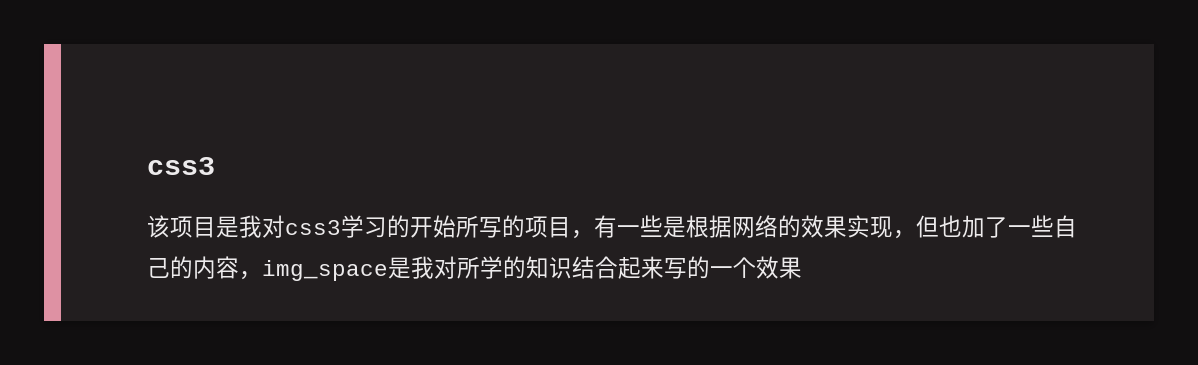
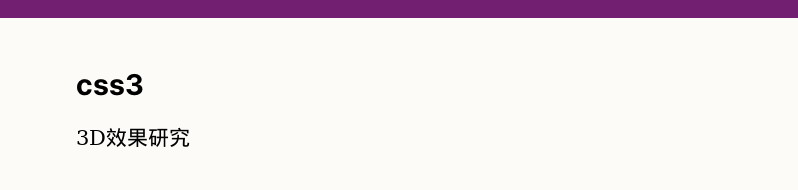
- 该项目是我对css3学习的开始所写的项目，有一些是根据网络的效果实现，但也加了一些自己的内容，img_space是我对所学的知识结合起来写的一个效果
+ 3D效果研究

